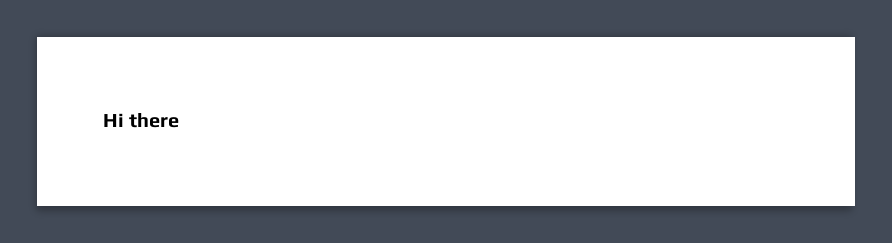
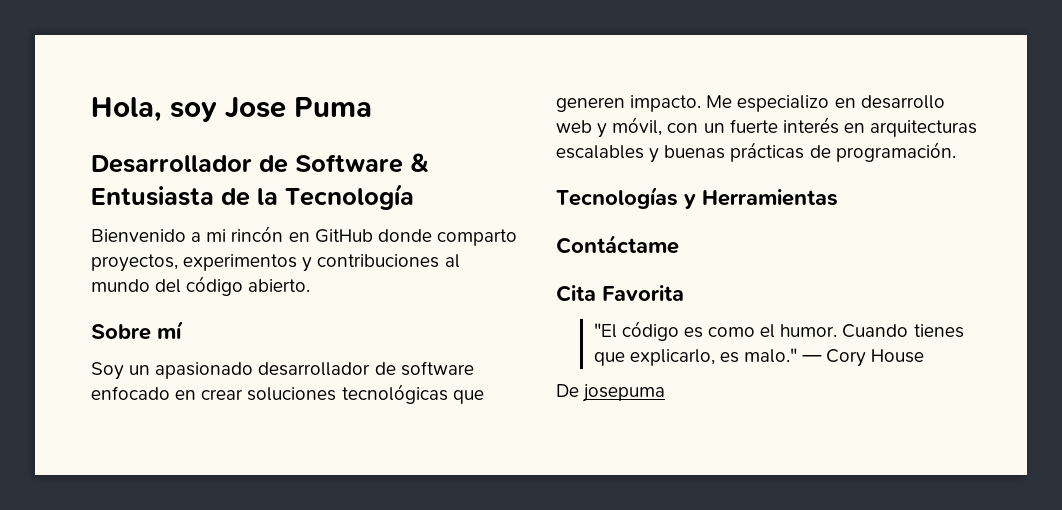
- Hi there
+ Hola, soy Jose Puma
+ Desarrollador de Software & Entusiasta de la Tecnología
+ Bienvenido a mi rincón en GitHub donde comparto proyectos, experimentos y contribuciones al mundo del código abierto.
+ Sobre mí
+ Soy un apasionado desarrollador de software enfocado en crear soluciones tecnológicas que generen impacto. Me especializo en desarrollo web y móvil, con un fuerte interés en arquitecturas escalables y buenas prácticas de programación.
+ Tecnologías y Herramientas
+ Contáctame
+ Cita Favorita
+ "El código es como el humor. Cuando tienes que explicarlo, es malo." — Cory House
+ De josepuma

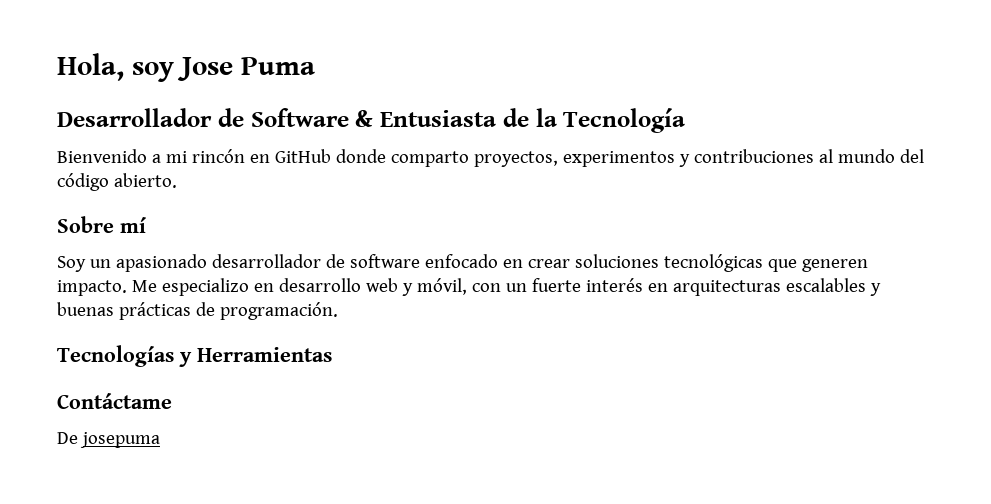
- Cita Favorita
- "El código es como el humor. Cuando tienes que explicarlo, es malo." — Cory House

